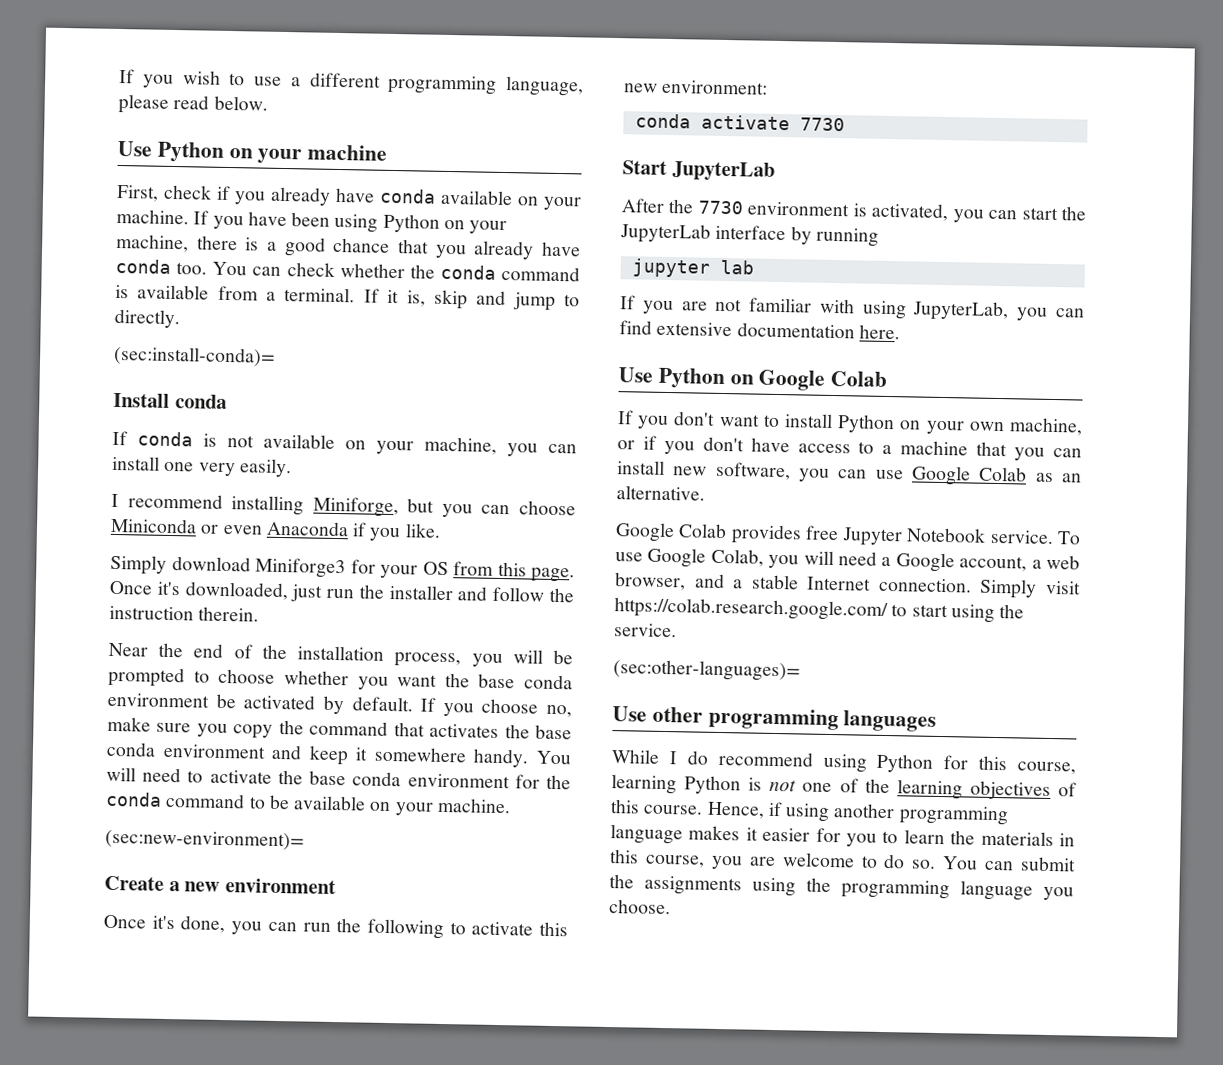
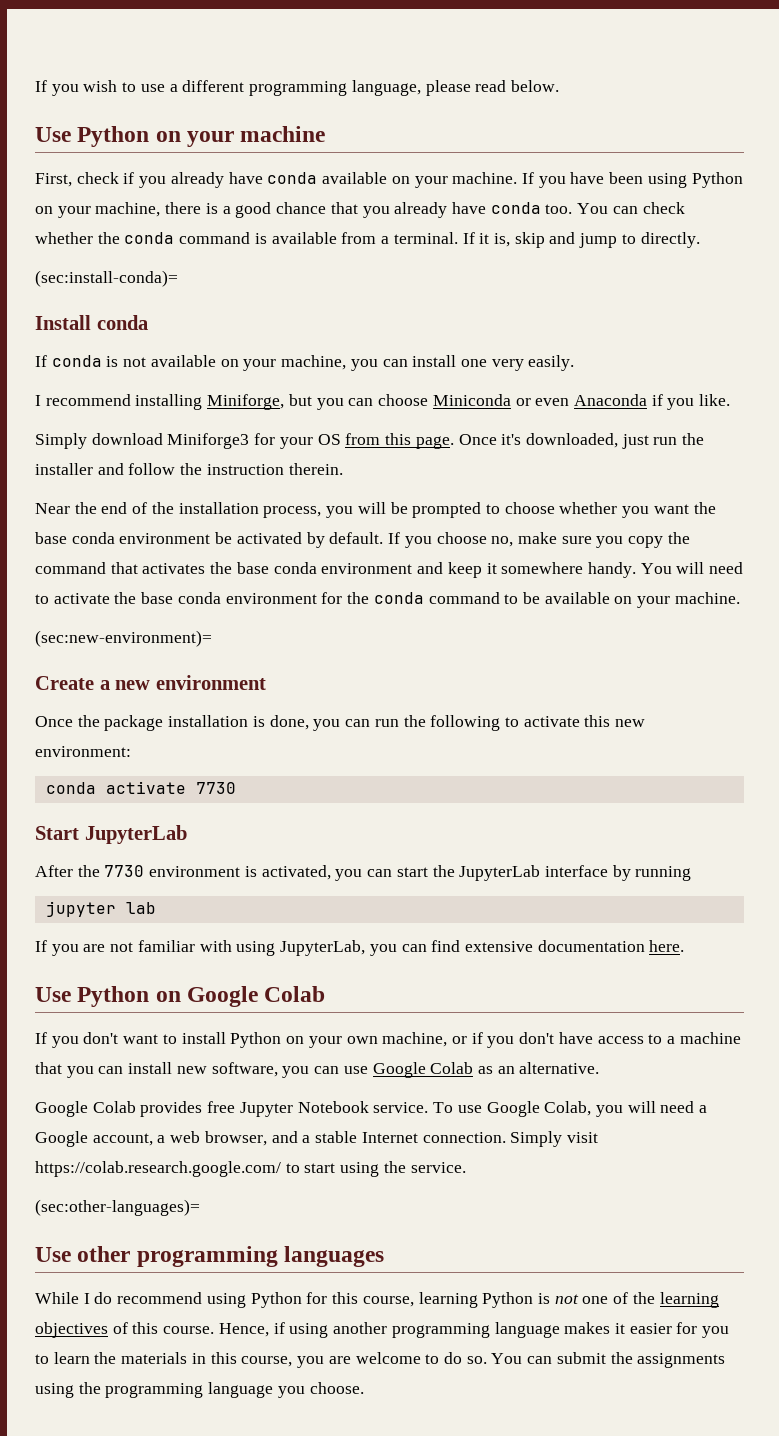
- Once it's done, you can run the following to activate this new environment:
+ Once the package installation is done, you can run the following to activate this new environment:

